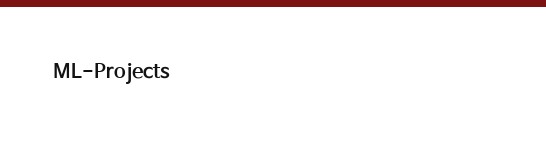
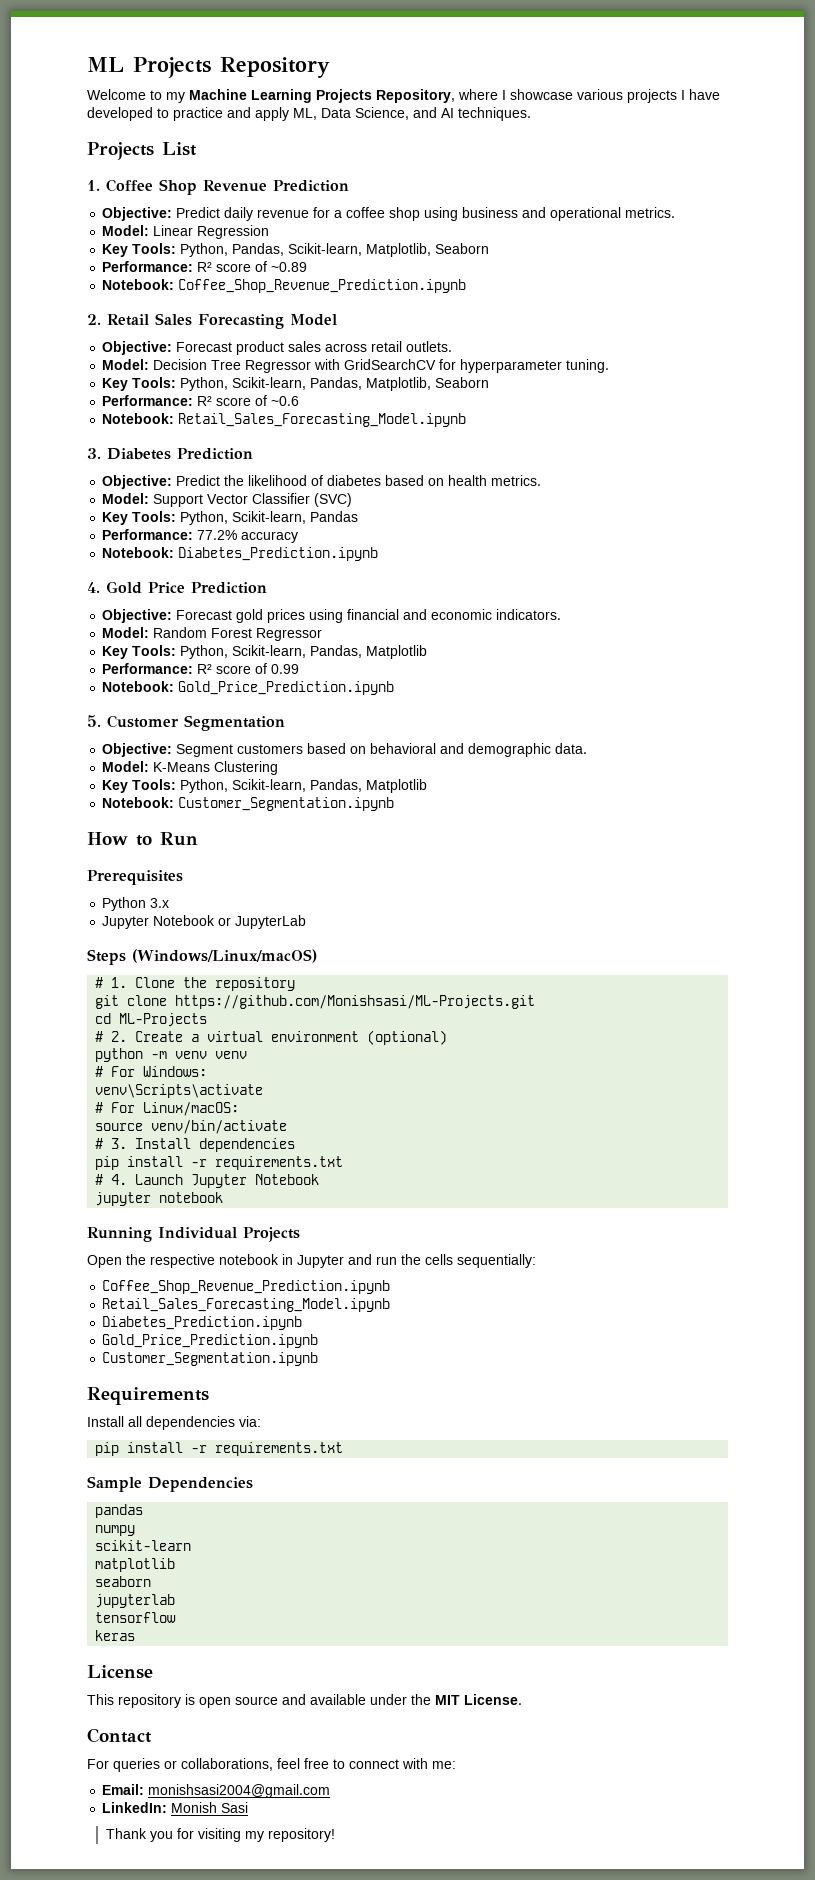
- ML-Projects
+ ML Projects Repository
+ Welcome to my Machine Learning Projects Repository, where I showcase various projects I have developed to practice and apply ML, Data Science, and AI techniques.
+ Projects List
+ 1. Coffee Shop Revenue Prediction
+ Objective: Predict daily revenue for a coffee shop using business and operational metrics.
+ Model: Linear Regression
+ Key Tools: Python, Pandas, Scikit-learn, Matplotlib, Seaborn
+ Performance: R² score of ~0.89
+ Notebook: Coffee_Shop_Revenue_Prediction.ipynb
+ 2. Retail Sales Forecasting Model
+ Objective: Forecast product sales across retail outlets.
+ Model: Decision Tree Regressor with GridSearchCV for hyperparameter tuning.
+ Key Tools: Python, Scikit-learn, Pandas, Matplotlib, Seaborn
+ Performance: R² score of ~0.6
+ Notebook: Retail_Sales_Forecasting_Model.ipynb
+ 3. Diabetes Prediction
+ Objective: Predict the likelihood of diabetes based on health metrics.
+ Model: Support Vector Classifier (SVC)
+ Key Tools: Python, Scikit-learn, Pandas
+ Performance: 77.2% accuracy
+ Notebook: Diabetes_Prediction.ipynb
+ 4. Gold Price Prediction
+ Objective: Forecast gold prices using financial and economic indicators.
+ Model: Random Forest Regressor
+ Key Tools: Python, Scikit-learn, Pandas, Matplotlib
+ Performance: R² score of 0.99
+ Notebook: Gold_Price_Prediction.ipynb
+ 5. Customer Segmentation
+ Objective: Segment customers based on behavioral and demographic data.
+ Model: K-Means Clustering
+ Key Tools: Python, Scikit-learn, Pandas, Matplotlib
+ Notebook: Customer_Segmentation.ipynb
+ How to Run
+ Prerequisites
+ Python 3.x
+ Jupyter Notebook or JupyterLab
+ Steps (Windows/Linux/macOS)
+ # 1. Clone the repository
+ git clone https://github.com/Monishsasi/ML-Projects.git
+ cd ML-Projects
+ # 2. Create a virtual environment (optional)
+ python -m venv venv
+ # For Windows:
+ venv\Scripts\activate
+ # For Linux/macOS:
+ source venv/bin/activate
+ # 3. Install dependencies
+ pip install -r requirements.txt
+ # 4. Launch Jupyter Notebook
+ jupyter notebook
+ Running Individual Projects
+ Open the respective notebook in Jupyter and run the cells sequentially:
+ Coffee_Shop_Revenue_Prediction.ipynb
+ Retail_Sales_Forecasting_Model.ipynb
+ Diabetes_Prediction.ipynb
+ Gold_Price_Prediction.ipynb
+ Customer_Segmentation.ipynb
+ Requirements
+ Install all dependencies via:
+ pip install -r requirements.txt
+ Sample Dependencies
+ pandas
+ numpy
+ scikit-learn
+ matplotlib
+ seaborn
+ jupyterlab
+ tensorflow
+ keras
+ License
+ This repository is open source and available under the MIT License.
+ Contact
+ For queries or collaborations, feel free to connect with me:
+ Email: monishsasi2004@gmail.com
+ LinkedIn: Monish Sasi
+ Thank you for visiting my repository!

